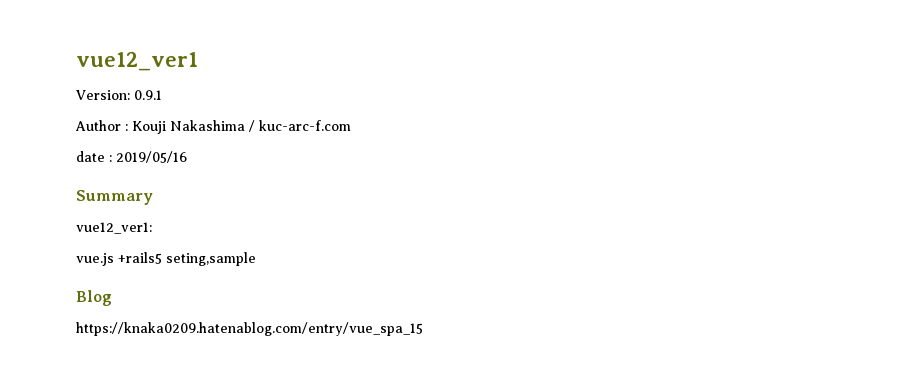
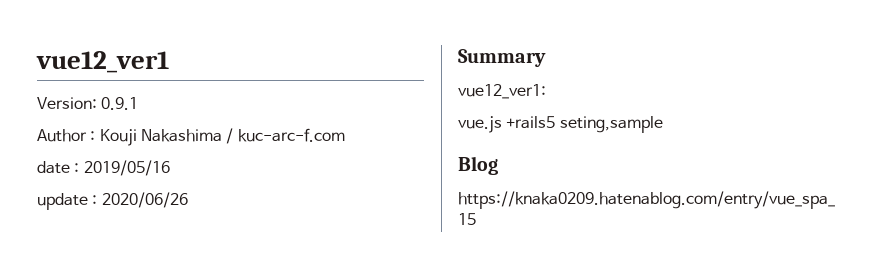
+ update : 2020/06/26

